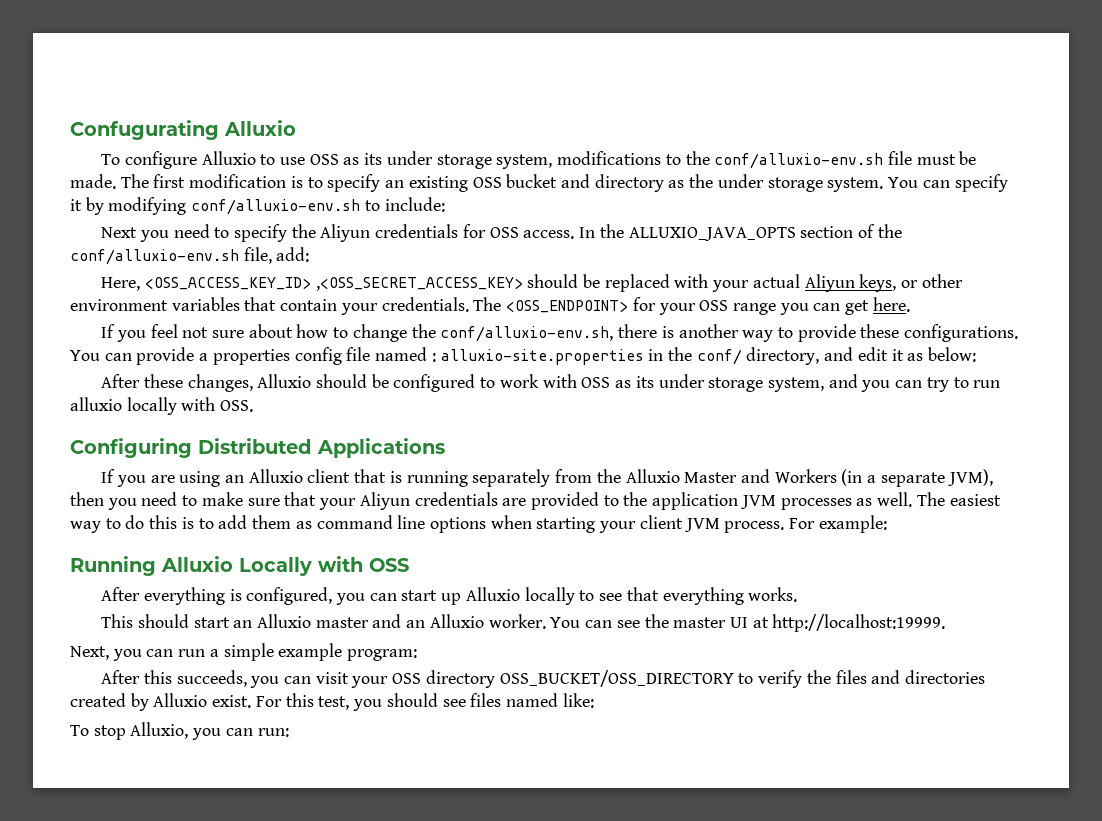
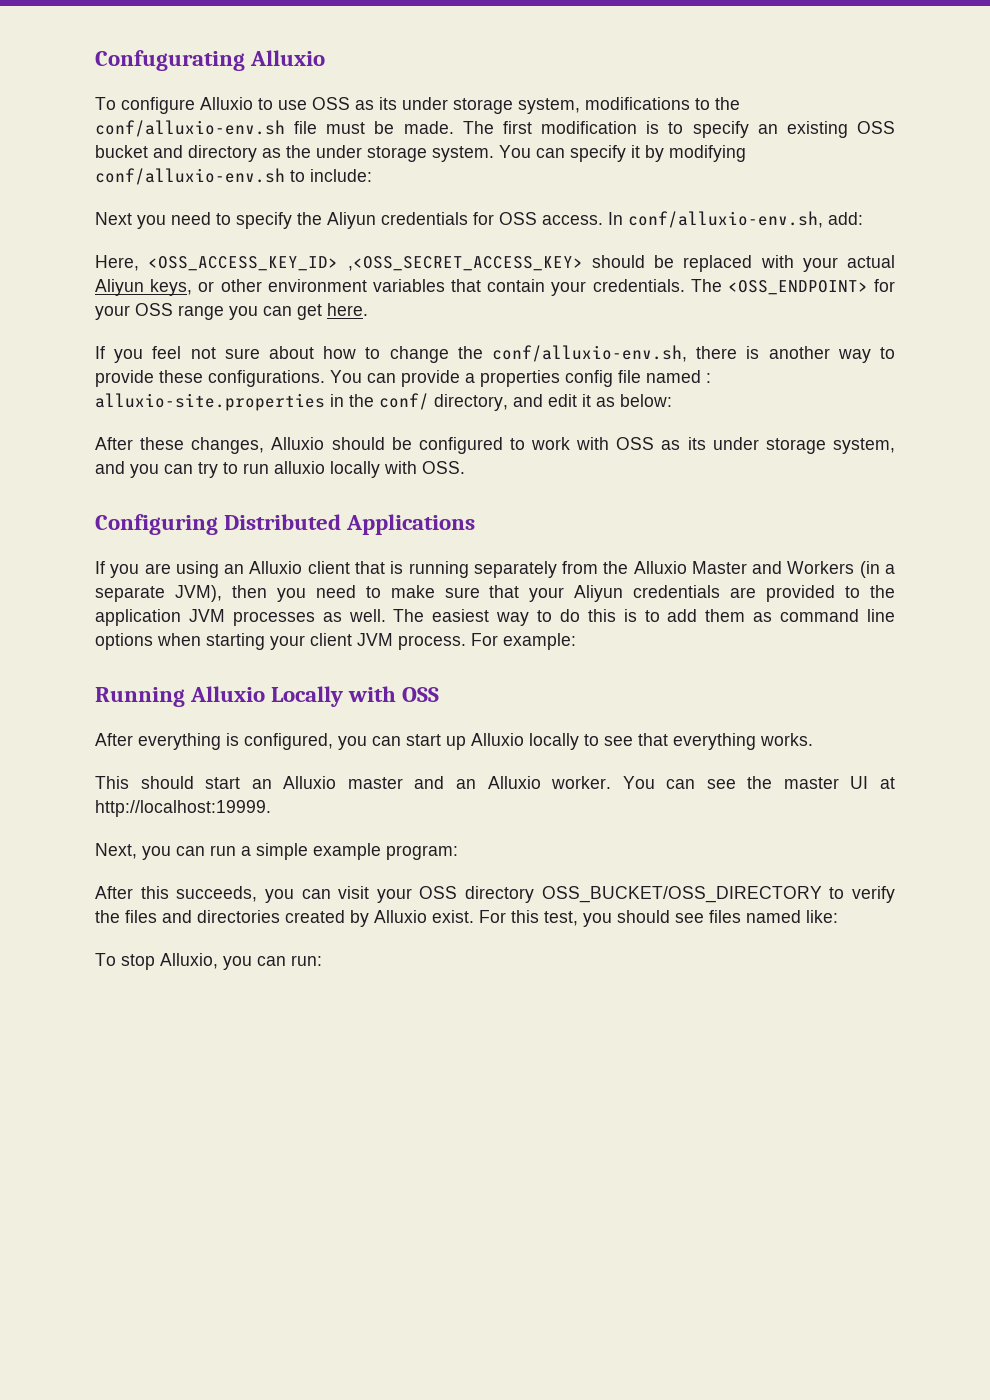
- In the ALLUXIO_JAVA_OPTS section of the conf/alluxio-env.sh file, add:
+ In conf/alluxio-env.sh, add:

